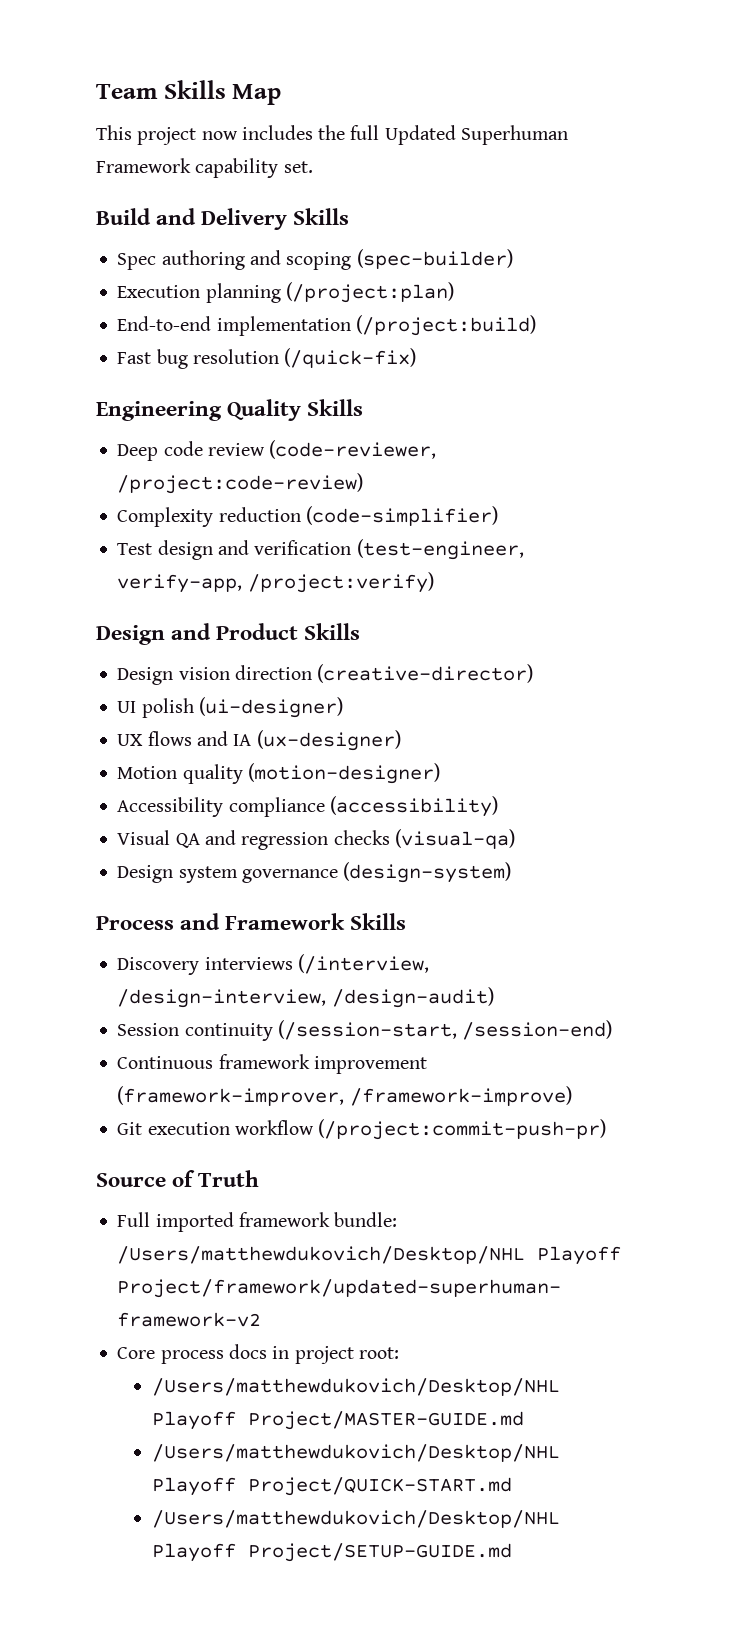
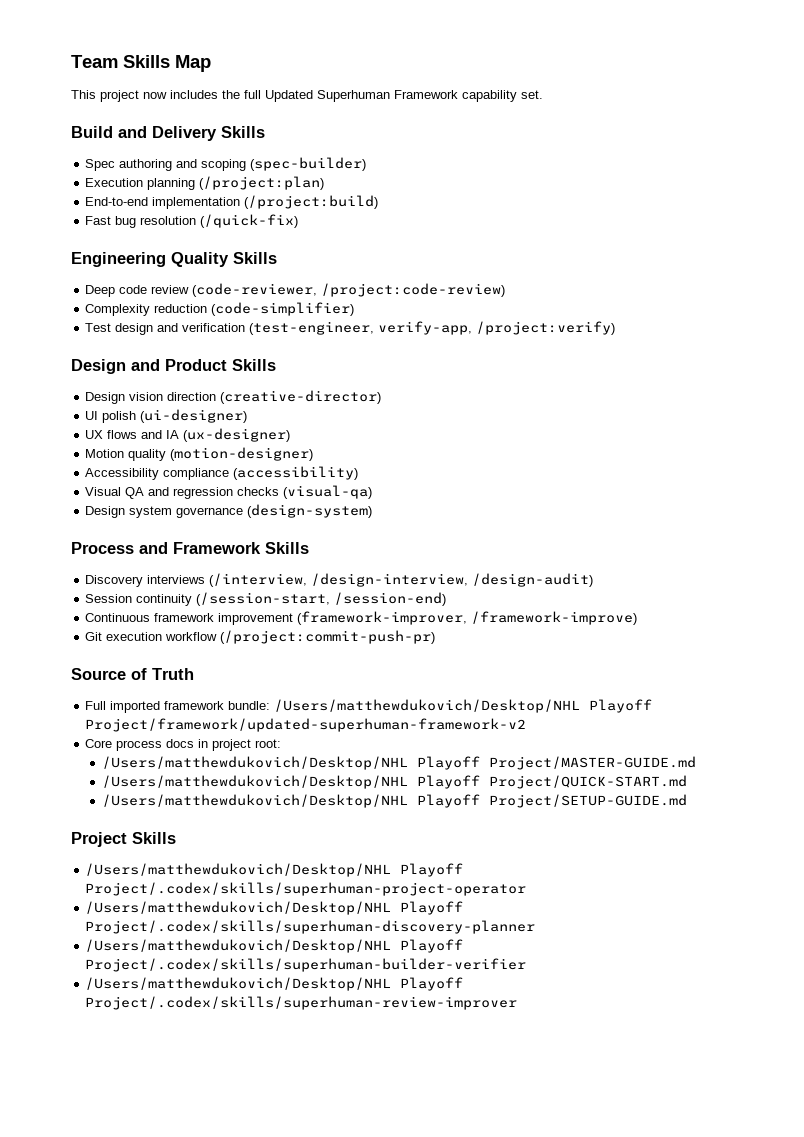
+ Project Skills
+ /Users/matthewdukovich/Desktop/NHL Playoff Project/.codex/skills/superhuman-project-operator
+ /Users/matthewdukovich/Desktop/NHL Playoff Project/.codex/skills/superhuman-discovery-planner
+ /Users/matthewdukovich/Desktop/NHL Playoff Project/.codex/skills/superhuman-builder-verifier
+ /Users/matthewdukovich/Desktop/NHL Playoff Project/.codex/skills/superhuman-review-improver

